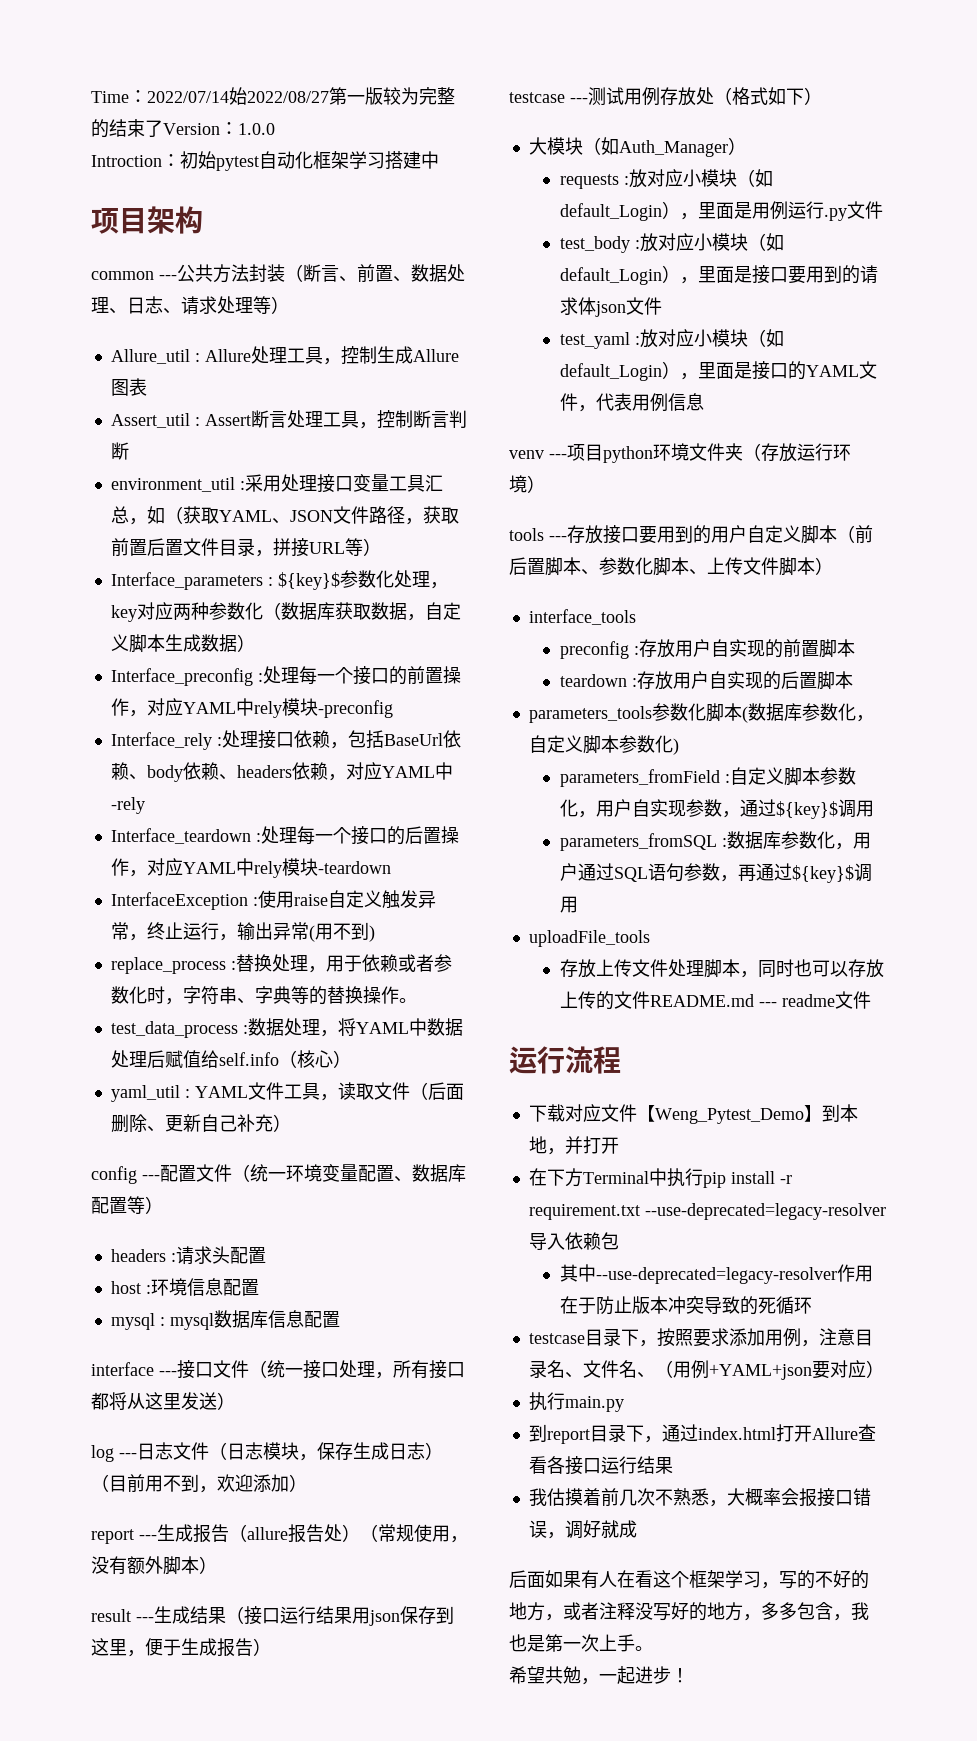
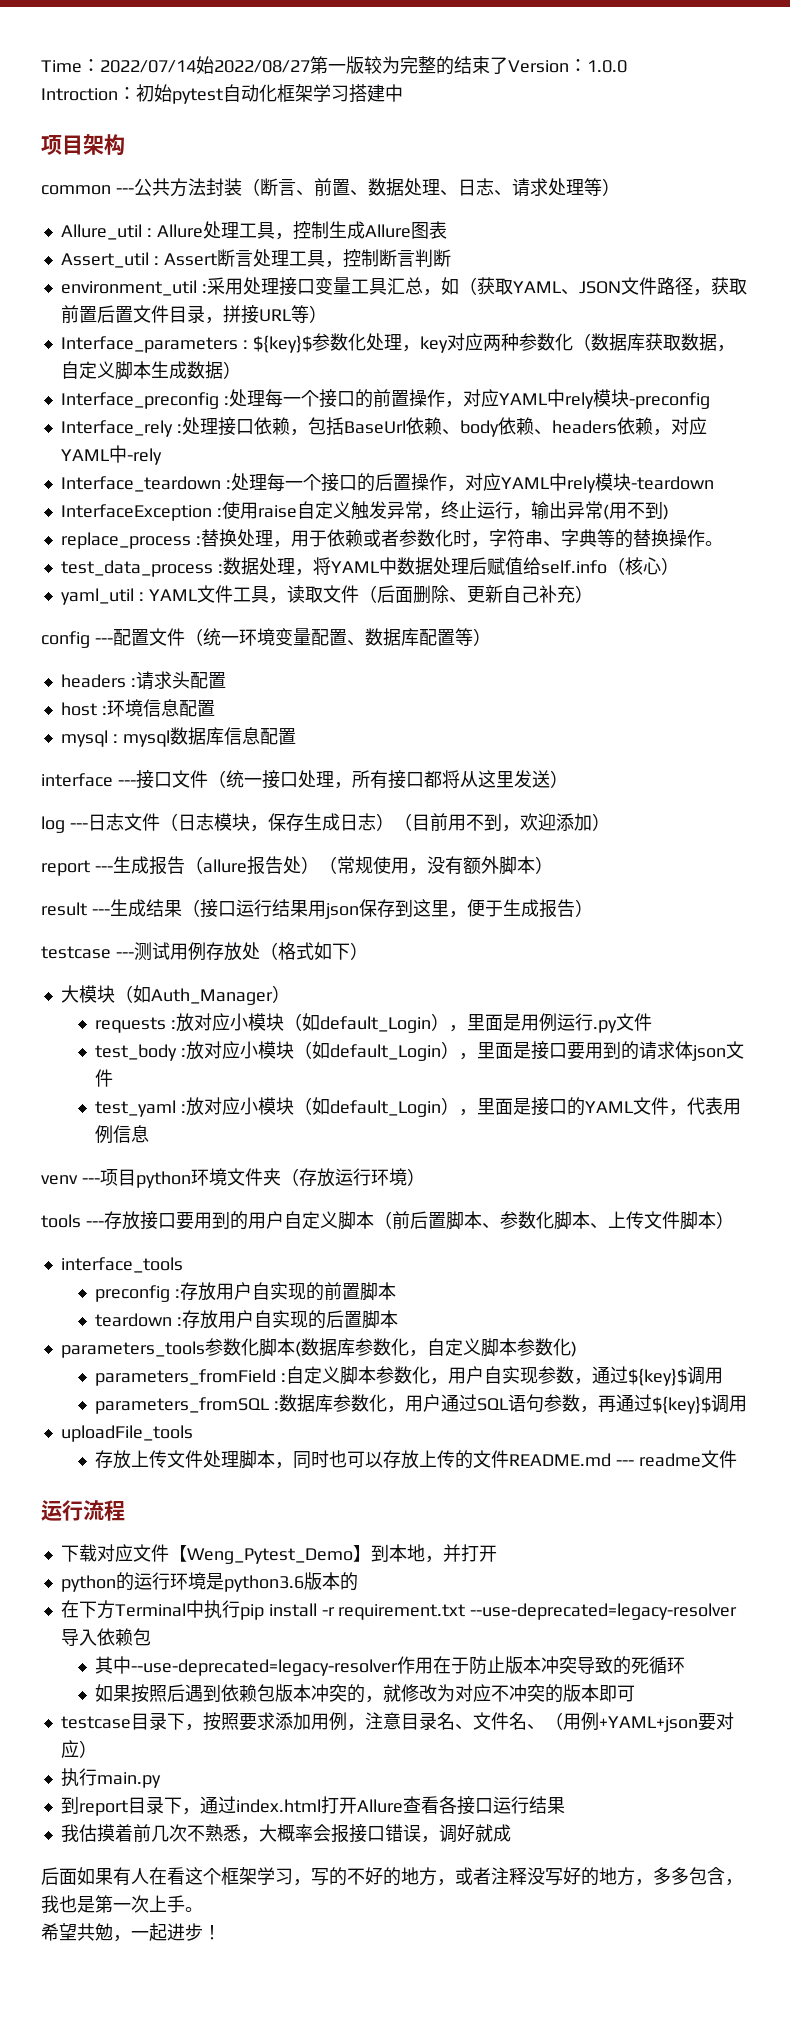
+ python的运行环境是python3.6版本的
+ 如果按照后遇到依赖包版本冲突的，就修改为对应不冲突的版本即可

